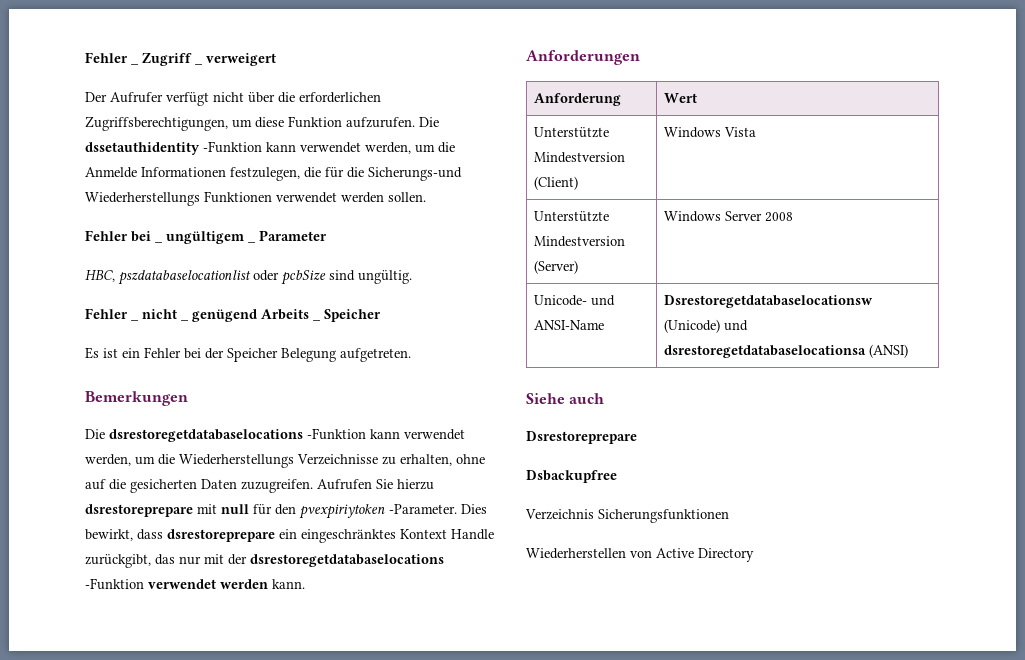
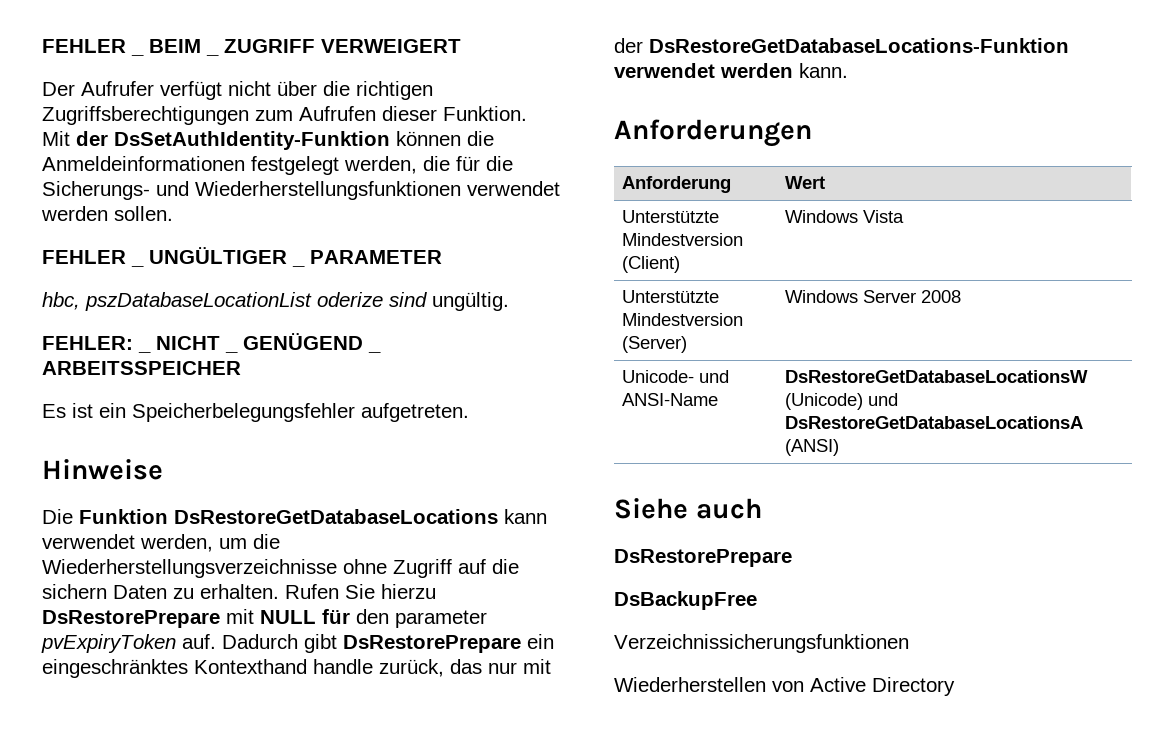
- Fehler _ Zugriff _ verweigert
+ FEHLER _ BEIM _ ZUGRIFF VERWEIGERT
- Der Aufrufer verfügt nicht über die erforderlichen Zugriffsberechtigungen, um diese Funktion aufzurufen. Die dssetauthidentity -Funktion kann verwendet werden, um die Anmelde Informationen festzulegen, die für die Sicherungs-und Wiederherstellungs Funktionen verwendet werden sollen.
- Fehler bei _ ungültigem _ Parameter
- HBC, pszdatabaselocationlist oder pcbSize sind ungültig.
- Fehler _ nicht _ genügend Arbeits _ Speicher
- Es ist ein Fehler bei der Speicher Belegung aufgetreten.
- Bemerkungen
- Die dsrestoregetdatabaselocations -Funktion kann verwendet werden, um die Wiederherstellungs Verzeichnisse zu erhalten, ohne auf die gesicherten Daten zuzugreifen. Aufrufen Sie hierzu dsrestoreprepare mit null für den pvexpiriytoken -Parameter. Dies bewirkt, dass dsrestoreprepare ein eingeschränktes Kontext Handle zurückgibt, das nur mit der dsrestoregetdatabaselocations -Funktion verwendet werden kann.
+ Der Aufrufer verfügt nicht über die richtigen Zugriffsberechtigungen zum Aufrufen dieser Funktion. Mit der DsSetAuthIdentity-Funktion können die Anmeldeinformationen festgelegt werden, die für die Sicherungs- und Wiederherstellungsfunktionen verwendet werden sollen.
+ FEHLER _ UNGÜLTIGER _ PARAMETER
+ hbc, pszDatabaseLocationList oderize sind ungültig.
+ FEHLER: _ NICHT _ GENÜGEND _ ARBEITSSPEICHER
+ Es ist ein Speicherbelegungsfehler aufgetreten.
+ Hinweise
+ Die Funktion DsRestoreGetDatabaseLocations kann verwendet werden, um die Wiederherstellungsverzeichnisse ohne Zugriff auf die sichern Daten zu erhalten. Rufen Sie hierzu DsRestorePrepare mit NULL für den parameter pvExpiryToken auf. Dadurch gibt DsRestorePrepare ein eingeschränktes Kontexthand handle zurück, das nur mit der DsRestoreGetDatabaseLocations-Funktion verwendet werden kann.
- Unicode- und ANSI-Name | Dsrestoregetdatabaselocationsw (Unicode) und dsrestoregetdatabaselocationsa (ANSI)
+ Unicode- und ANSI-Name | DsRestoreGetDatabaseLocationsW (Unicode) und DsRestoreGetDatabaseLocationsA (ANSI)
  Siehe auch
- Dsrestoreprepare
- Dsbackupfree
- Verzeichnis Sicherungsfunktionen
+ DsRestorePrepare
+ DsBackupFree
+ Verzeichnissicherungsfunktionen

